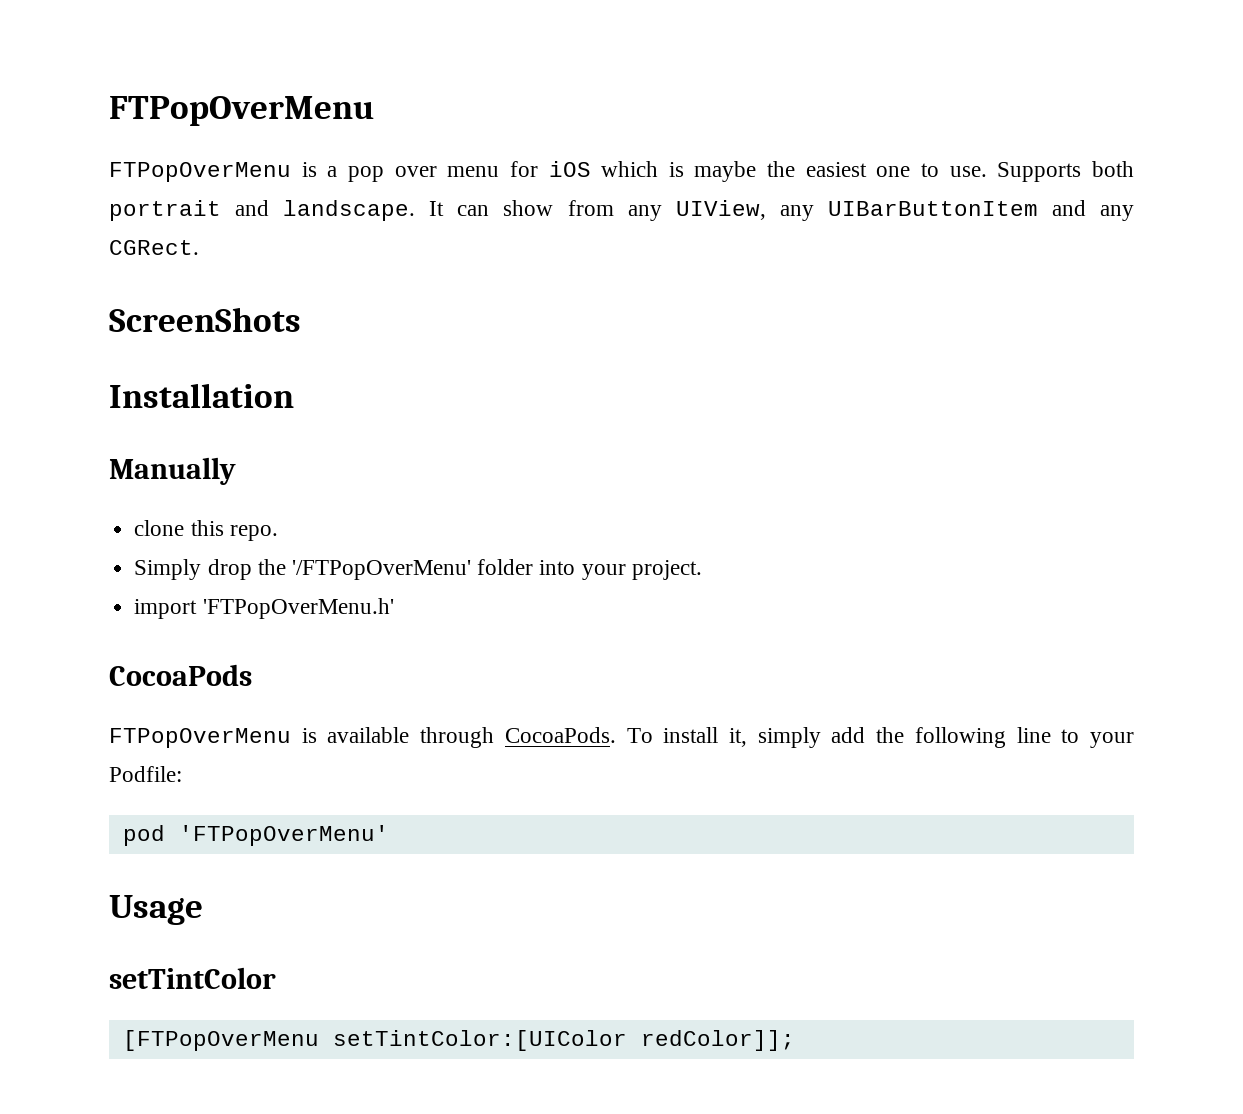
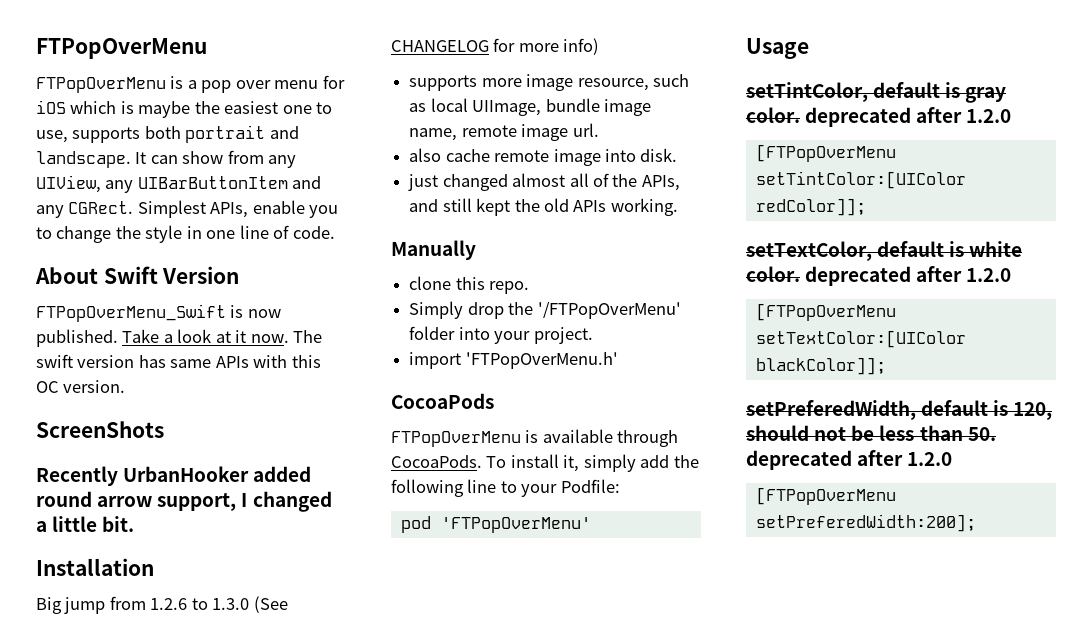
- FTPopOverMenu is a pop over menu for iOS which is maybe the easiest one to use. Supports both portrait and landscape.
+ FTPopOverMenu is a pop over menu for iOS which is maybe the easiest one to use, supports both portrait and landscape.
- It can show from any UIView, any UIBarButtonItem and any CGRect.
+ It can show from any UIView, any UIBarButtonItem and any CGRect. Simplest APIs, enable you to change the style in one line of code.
+ About Swift Version
+ FTPopOverMenu_Swift is now published. Take a look at it now. The swift version has same APIs with this OC version.
  ScreenShots
+ Recently UrbanHooker added round arrow support, I changed a little bit.
  Installation
+ Big jump from 1.2.6 to 1.3.0 (See CHANGELOG for more info)
+ supports more image resource, such as local UIImage, bundle image name, remote image url.
+ also cache remote image into disk.
+ just changed almost all of the APIs, and still kept the old APIs working.
- setTintColor
+ setTintColor, default is gray color. deprecated after 1.2.0
  [FTPopOverMenu setTintColor:[UIColor redColor]];
+ setTextColor, default is white color. deprecated after 1.2.0
+ [FTPopOverMenu setTextColor:[UIColor blackColor]];
+ setPreferedWidth, default is 120, should not be less than 50. deprecated after 1.2.0
+ [FTPopOverMenu setPreferedWidth:200];

